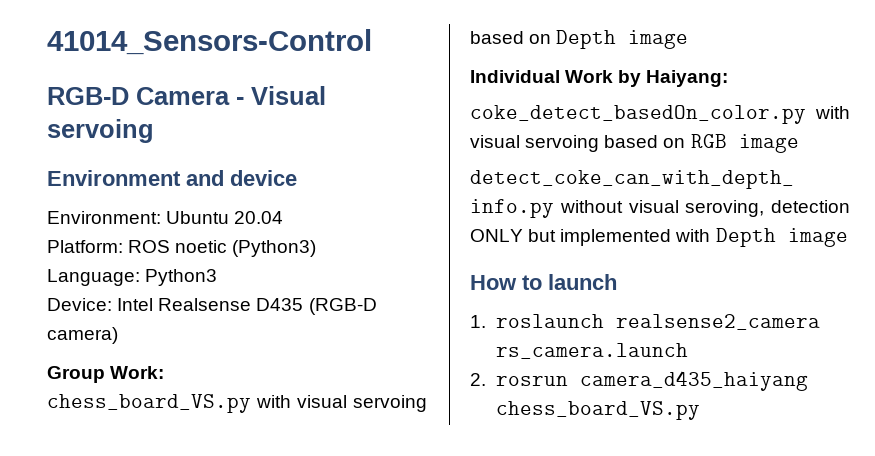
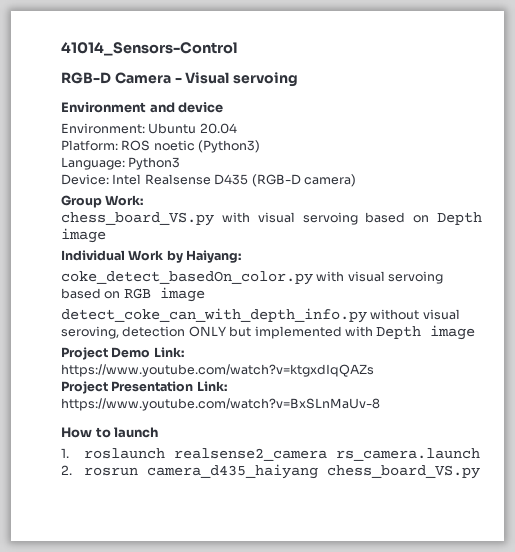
+ Project Demo Link: https://www.youtube.com/watch?v=ktgxdIqQAZs
+ Project Presentation Link: https://www.youtube.com/watch?v=BxSLnMaUv-8

